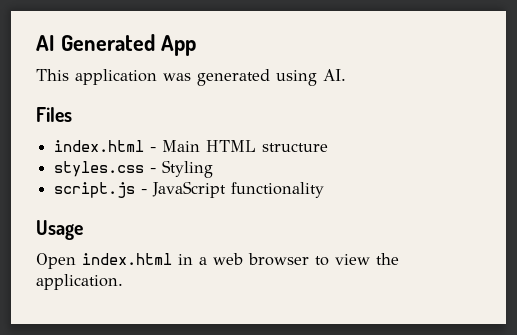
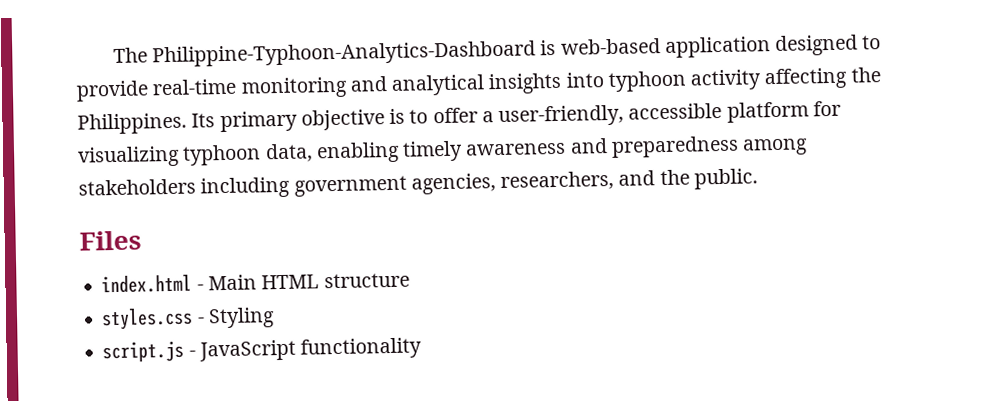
- AI Generated App
- This application was generated using AI.
+ The Philippine-Typhoon-Analytics-Dashboard is web-based application designed to provide real-time monitoring and analytical insights into typhoon activity affecting the Philippines. Its primary objective is to offer a user-friendly, accessible platform for visualizing typhoon data, enabling timely awareness and preparedness among stakeholders including government agencies, researchers, and the public.
- Usage
- Open index.html in a web browser to view the application.

